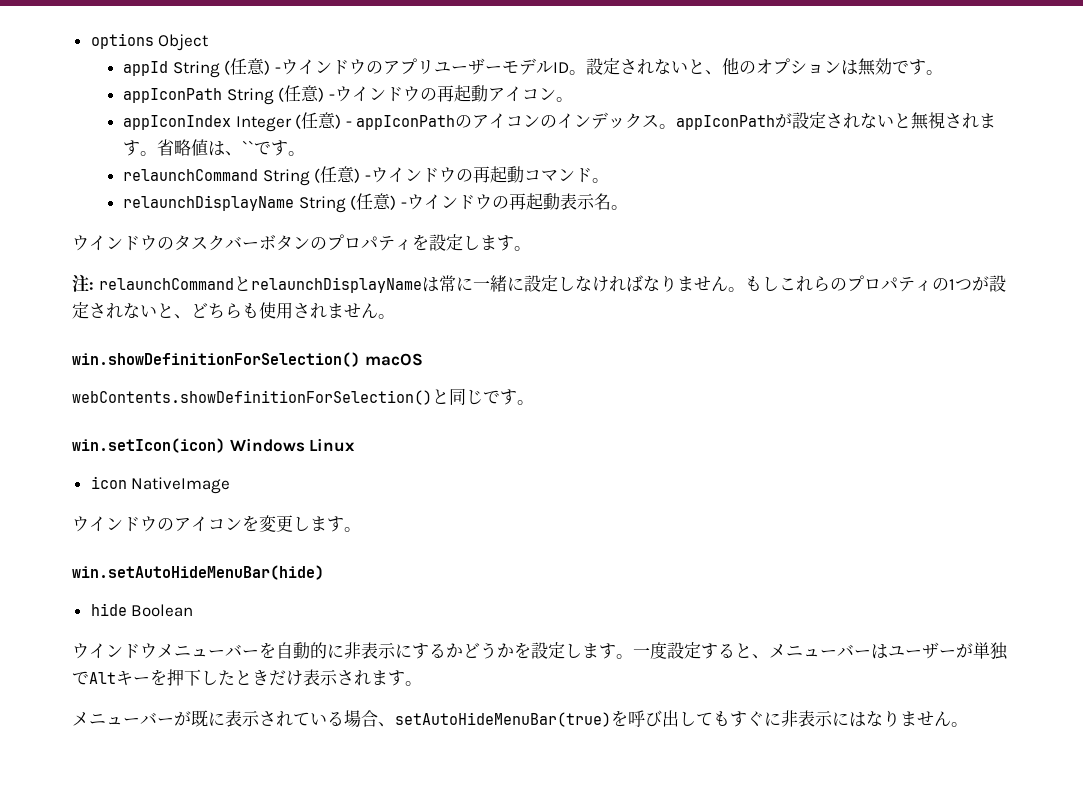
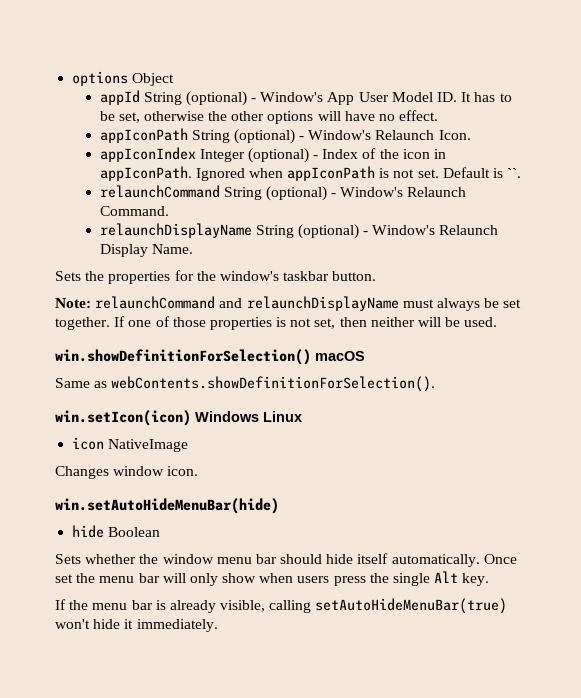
- appId String (任意) -ウインドウのアプリユーザーモデルID。設定されないと、他のオプションは無効です。
- appIconPath String (任意) -ウインドウの再起動アイコン。
- appIconIndex Integer (任意) - appIconPathのアイコンのインデックス。appIconPathが設定されないと無視されます。省略値は、``です。
- relaunchCommand String (任意) -ウインドウの再起動コマンド。
- relaunchDisplayName String (任意) -ウインドウの再起動表示名。
- ウインドウのタスクバーボタンのプロパティを設定します。
- 注: relaunchCommandとrelaunchDisplayNameは常に一緒に設定しなければなりません。もしこれらのプロパティの1つが設定されないと、どちらも使用されません。
+ appId String (optional) - Window's App User Model ID. It has to be set, otherwise the other options will have no effect.
+ appIconPath String (optional) - Window's Relaunch Icon.
+ appIconIndex Integer (optional) - Index of the icon in appIconPath. Ignored when appIconPath is not set. Default is ``.
+ relaunchCommand String (optional) - Window's Relaunch Command.
+ relaunchDisplayName String (optional) - Window's Relaunch Display Name.
+ Sets the properties for the window's taskbar button.
+ Note: relaunchCommand and relaunchDisplayName must always be set together. If one of those properties is not set, then neither will be used.
  win.showDefinitionForSelection() macOS
- webContents.showDefinitionForSelection()と同じです。
+ Same as webContents.showDefinitionForSelection().
- ウインドウのアイコンを変更します。
+ Changes window icon.
  win.setAutoHideMenuBar(hide)
  hide Boolean
- ウインドウメニューバーを自動的に非表示にするかどうかを設定します。一度設定すると、メニューバーはユーザーが単独でAltキーを押下したときだけ表示されます。
- メニューバーが既に表示されている場合、setAutoHideMenuBar(true)を呼び出してもすぐに非表示にはなりません。
+ Sets whether the window menu bar should hide itself automatically. Once set the menu bar will only show when users press the single Alt key.
+ If the menu bar is already visible, calling setAutoHideMenuBar(true) won't hide it immediately.

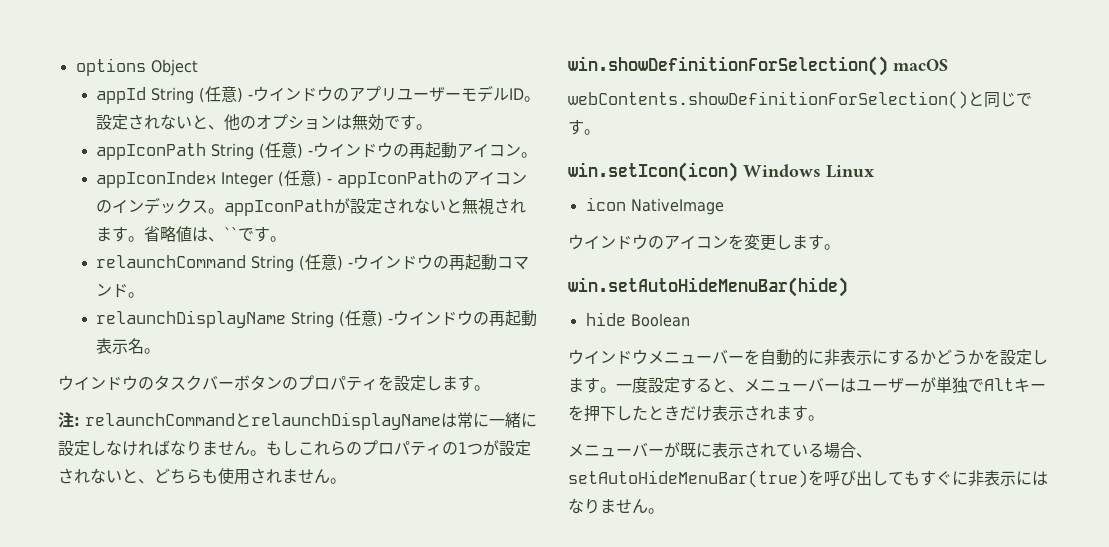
- appId String (optional) - Window's App User Model ID. It has to be set, otherwise the other options will have no effect.
- appIconPath String (optional) - Window's Relaunch Icon.
- appIconIndex Integer (optional) - Index of the icon in appIconPath. Ignored when appIconPath is not set. Default is ``.
- relaunchCommand String (optional) - Window's Relaunch Command.
- relaunchDisplayName String (optional) - Window's Relaunch Display Name.
- Sets the properties for the window's taskbar button.
- Note: relaunchCommand and relaunchDisplayName must always be set together. If one of those properties is not set, then neither will be used.
+ appId String (任意) -ウインドウのアプリユーザーモデルID。設定されないと、他のオプションは無効です。
+ appIconPath String (任意) -ウインドウの再起動アイコン。
+ appIconIndex Integer (任意) - appIconPathのアイコンのインデックス。appIconPathが設定されないと無視されます。省略値は、``です。
+ relaunchCommand String (任意) -ウインドウの再起動コマンド。
+ relaunchDisplayName String (任意) -ウインドウの再起動表示名。
+ ウインドウのタスクバーボタンのプロパティを設定します。
+ 注: relaunchCommandとrelaunchDisplayNameは常に一緒に設定しなければなりません。もしこれらのプロパティの1つが設定されないと、どちらも使用されません。
  win.showDefinitionForSelection() macOS
- Same as webContents.showDefinitionForSelection().
+ webContents.showDefinitionForSelection()と同じです。
- Changes window icon.
+ ウインドウのアイコンを変更します。
  win.setAutoHideMenuBar(hide)
  hide Boolean
- Sets whether the window menu bar should hide itself automatically. Once set the menu bar will only show when users press the single Alt key.
- If the menu bar is already visible, calling setAutoHideMenuBar(true) won't hide it immediately.
+ ウインドウメニューバーを自動的に非表示にするかどうかを設定します。一度設定すると、メニューバーはユーザーが単独でAltキーを押下したときだけ表示されます。
+ メニューバーが既に表示されている場合、setAutoHideMenuBar(true)を呼び出してもすぐに非表示にはなりません。

